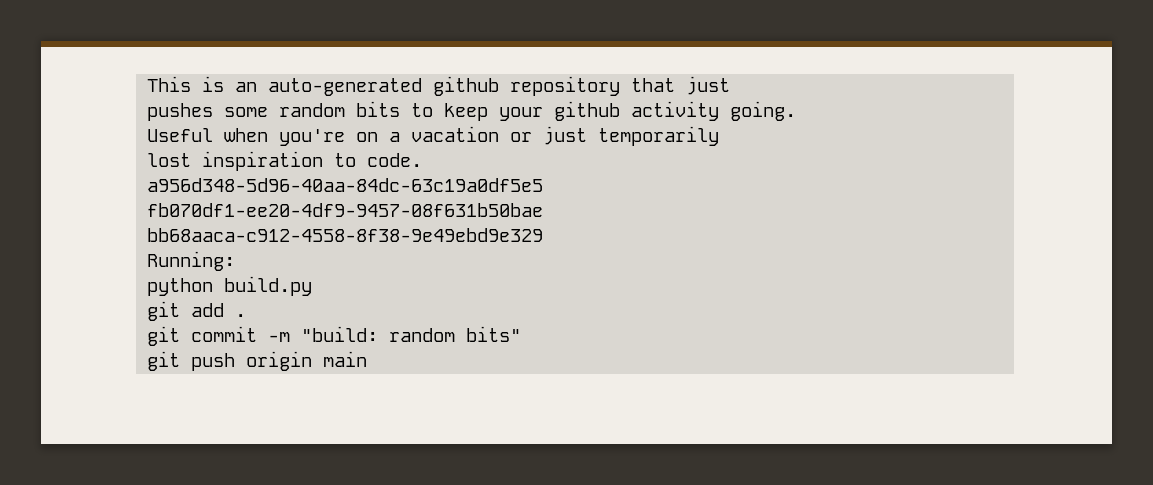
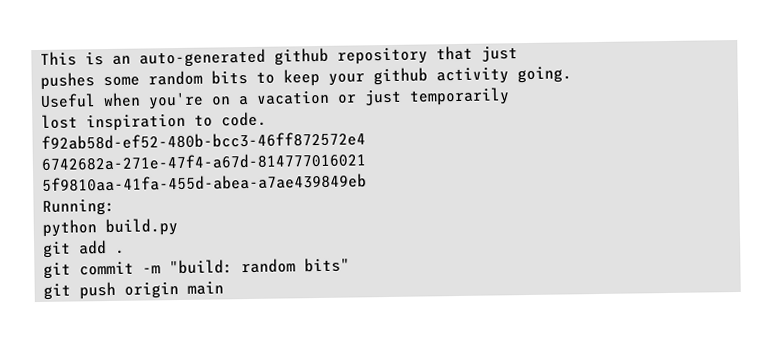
- a956d348-5d96-40aa-84dc-63c19a0df5e5
- fb070df1-ee20-4df9-9457-08f631b50bae
- bb68aaca-c912-4558-8f38-9e49ebd9e329
+ f92ab58d-ef52-480b-bcc3-46ff872572e4
+ 6742682a-271e-47f4-a67d-814777016021
+ 5f9810aa-41fa-455d-abea-a7ae439849eb

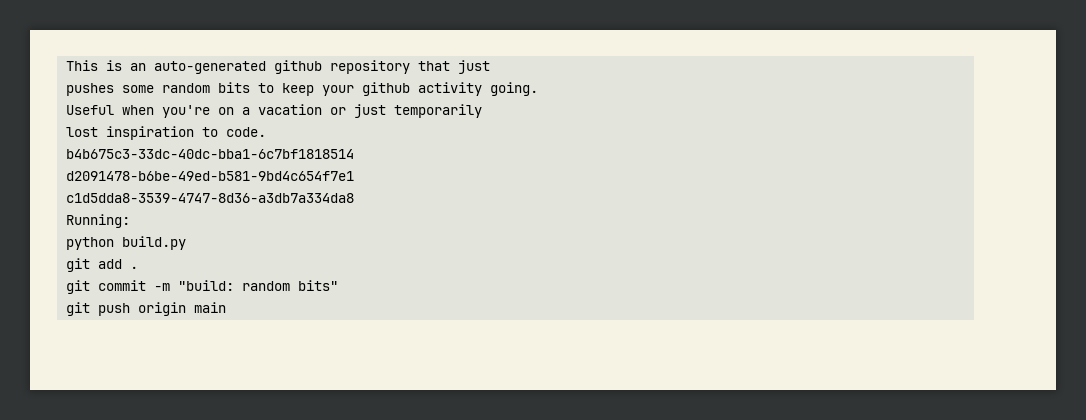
- f92ab58d-ef52-480b-bcc3-46ff872572e4
- 6742682a-271e-47f4-a67d-814777016021
- 5f9810aa-41fa-455d-abea-a7ae439849eb
+ b4b675c3-33dc-40dc-bba1-6c7bf1818514
+ d2091478-b6be-49ed-b581-9bd4c654f7e1
+ c1d5dda8-3539-4747-8d36-a3db7a334da8

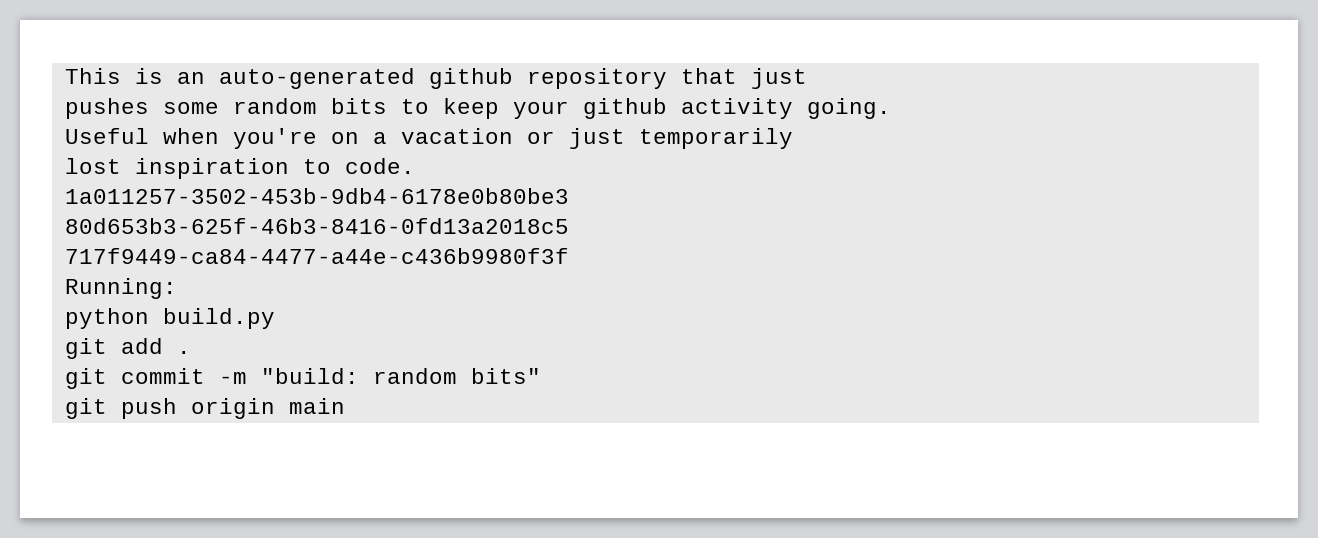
- b4b675c3-33dc-40dc-bba1-6c7bf1818514
- d2091478-b6be-49ed-b581-9bd4c654f7e1
- c1d5dda8-3539-4747-8d36-a3db7a334da8
+ 1a011257-3502-453b-9db4-6178e0b80be3
+ 80d653b3-625f-46b3-8416-0fd13a2018c5
+ 717f9449-ca84-4477-a44e-c436b9980f3f

